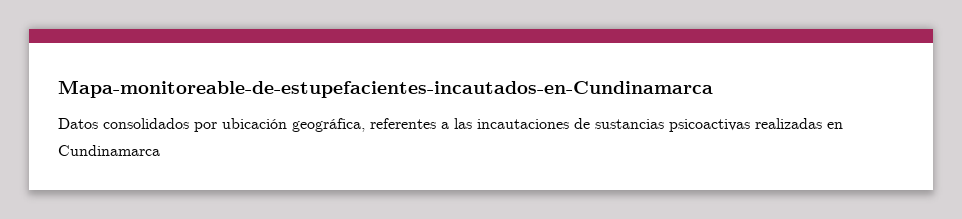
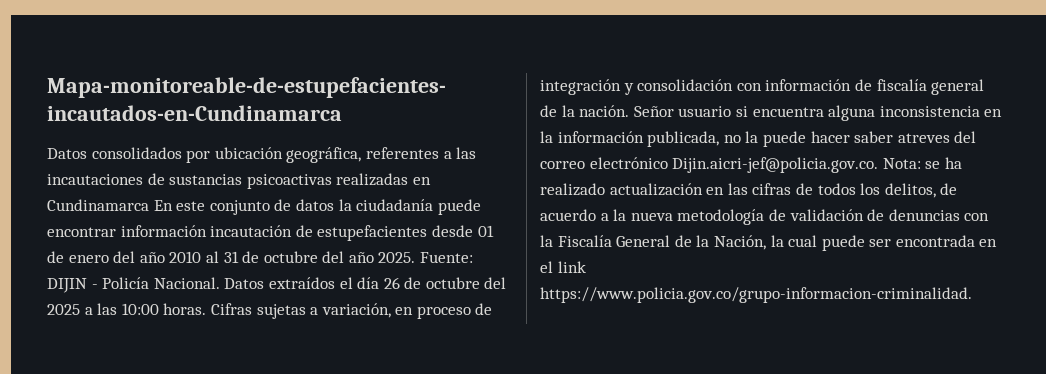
- Datos consolidados por ubicación geográfica, referentes a las incautaciones de sustancias psicoactivas realizadas en Cundinamarca
+ Datos consolidados por ubicación geográfica, referentes a las incautaciones de sustancias psicoactivas realizadas en Cundinamarca En este conjunto de datos la ciudadanía puede encontrar información incautación de estupefacientes desde 01 de enero del año 2010 al 31 de octubre del año 2025. Fuente: DIJIN - Policía Nacional. Datos extraídos el día 26 de octubre del 2025 a las 10:00 horas. Cifras sujetas a variación, en proceso de integración y consolidación con información de fiscalía general de la nación. Señor usuario si encuentra alguna inconsistencia en la información publicada, no la puede hacer saber atreves del correo electrónico Dijin.aicri-jef@policia.gov.co. Nota: se ha realizado actualización en las cifras de todos los delitos, de acuerdo a la nueva metodología de validación de denuncias con la Fiscalía General de la Nación, la cual puede ser encontrada en el link https://www.policia.gov.co/grupo-informacion-criminalidad.

